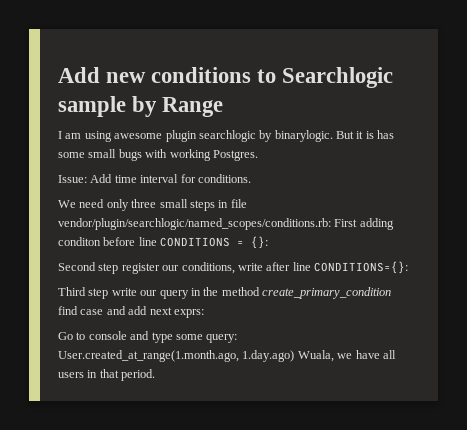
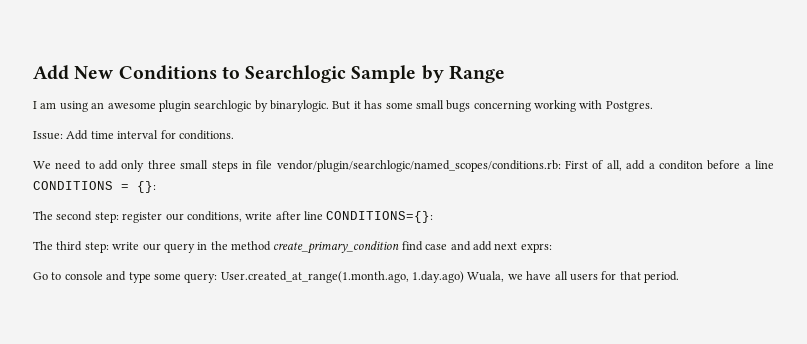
- Add new conditions to Searchlogic sample by Range
+ Add New Conditions to Searchlogic Sample by Range
- I am using awesome plugin searchlogic by binarylogic.
+ I am using an awesome plugin searchlogic by binarylogic.
- But it is has some small bugs with working Postgres.
+ But it has some small bugs concerning working with Postgres.
- We need only three small steps in file vendor/plugin/searchlogic/named_scopes/conditions.rb: First adding conditon before line CONDITIONS = {}:
+ We need to add only three small steps in file vendor/plugin/searchlogic/named_scopes/conditions.rb: First of all, add a conditon before a line CONDITIONS = {}:
- Second step register our conditions, write after line CONDITIONS={}:
+ The second step: register our conditions, write after line CONDITIONS={}:
- Third step write our query in the method create_primary_condition find case and add next exprs:
+ The third step: write our query in the method create_primary_condition find case and add next exprs:
- Go to console and type some query: User.created_at_range(1.month.ago, 1.day.ago) Wuala, we have all users in that period.
+ Go to console and type some query: User.created_at_range(1.month.ago, 1.day.ago) Wuala, we have all users for that period.

